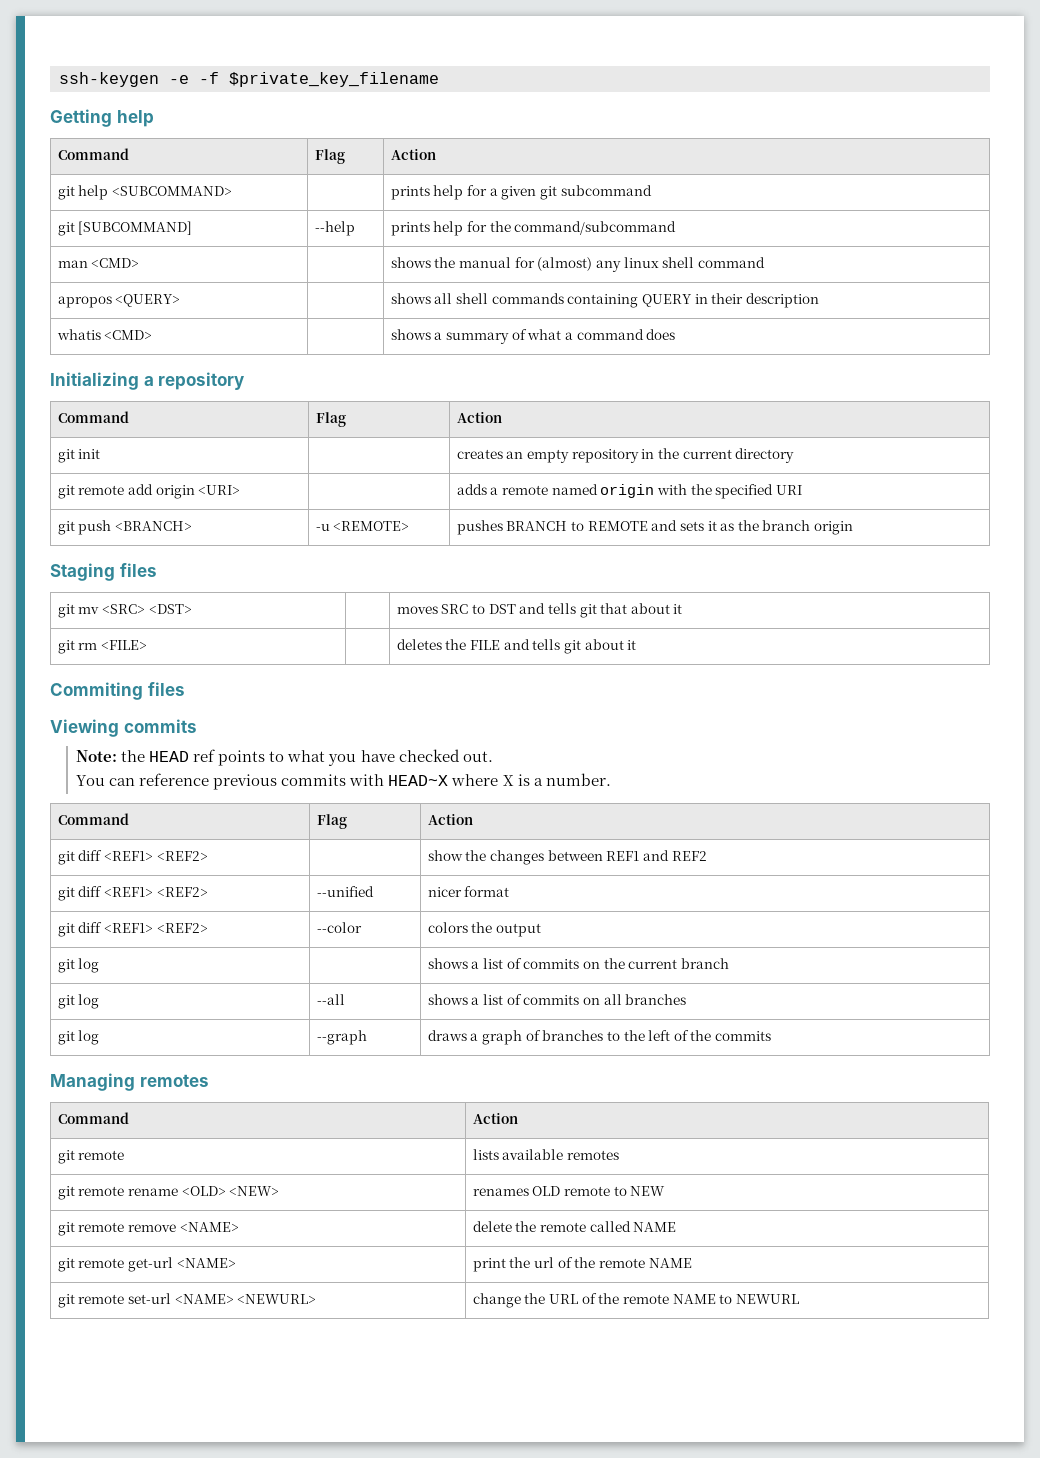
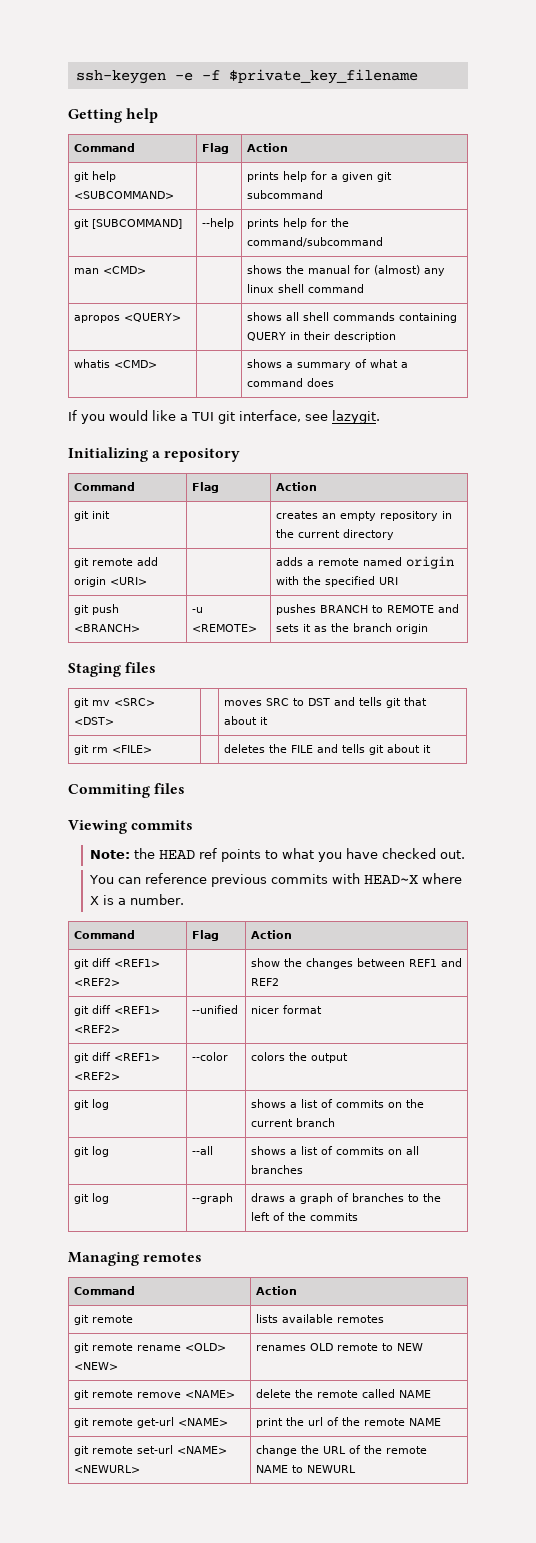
+ If you would like a TUI git interface, see lazygit.

